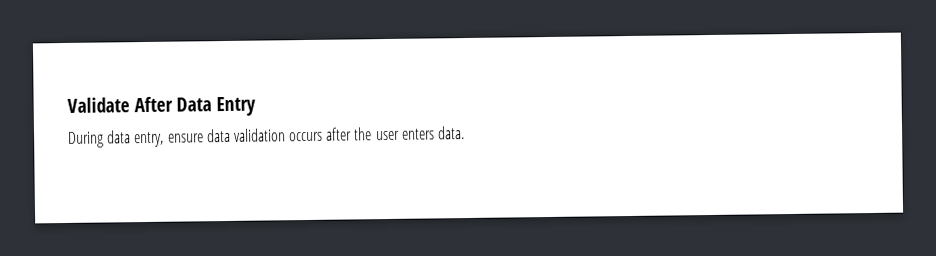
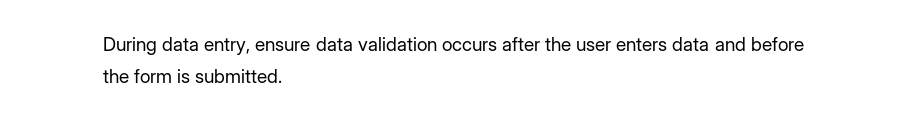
- Validate After Data Entry
- During data entry, ensure data validation occurs after the user enters data.
+ During data entry, ensure data validation occurs after the user enters data and before the form is submitted.

